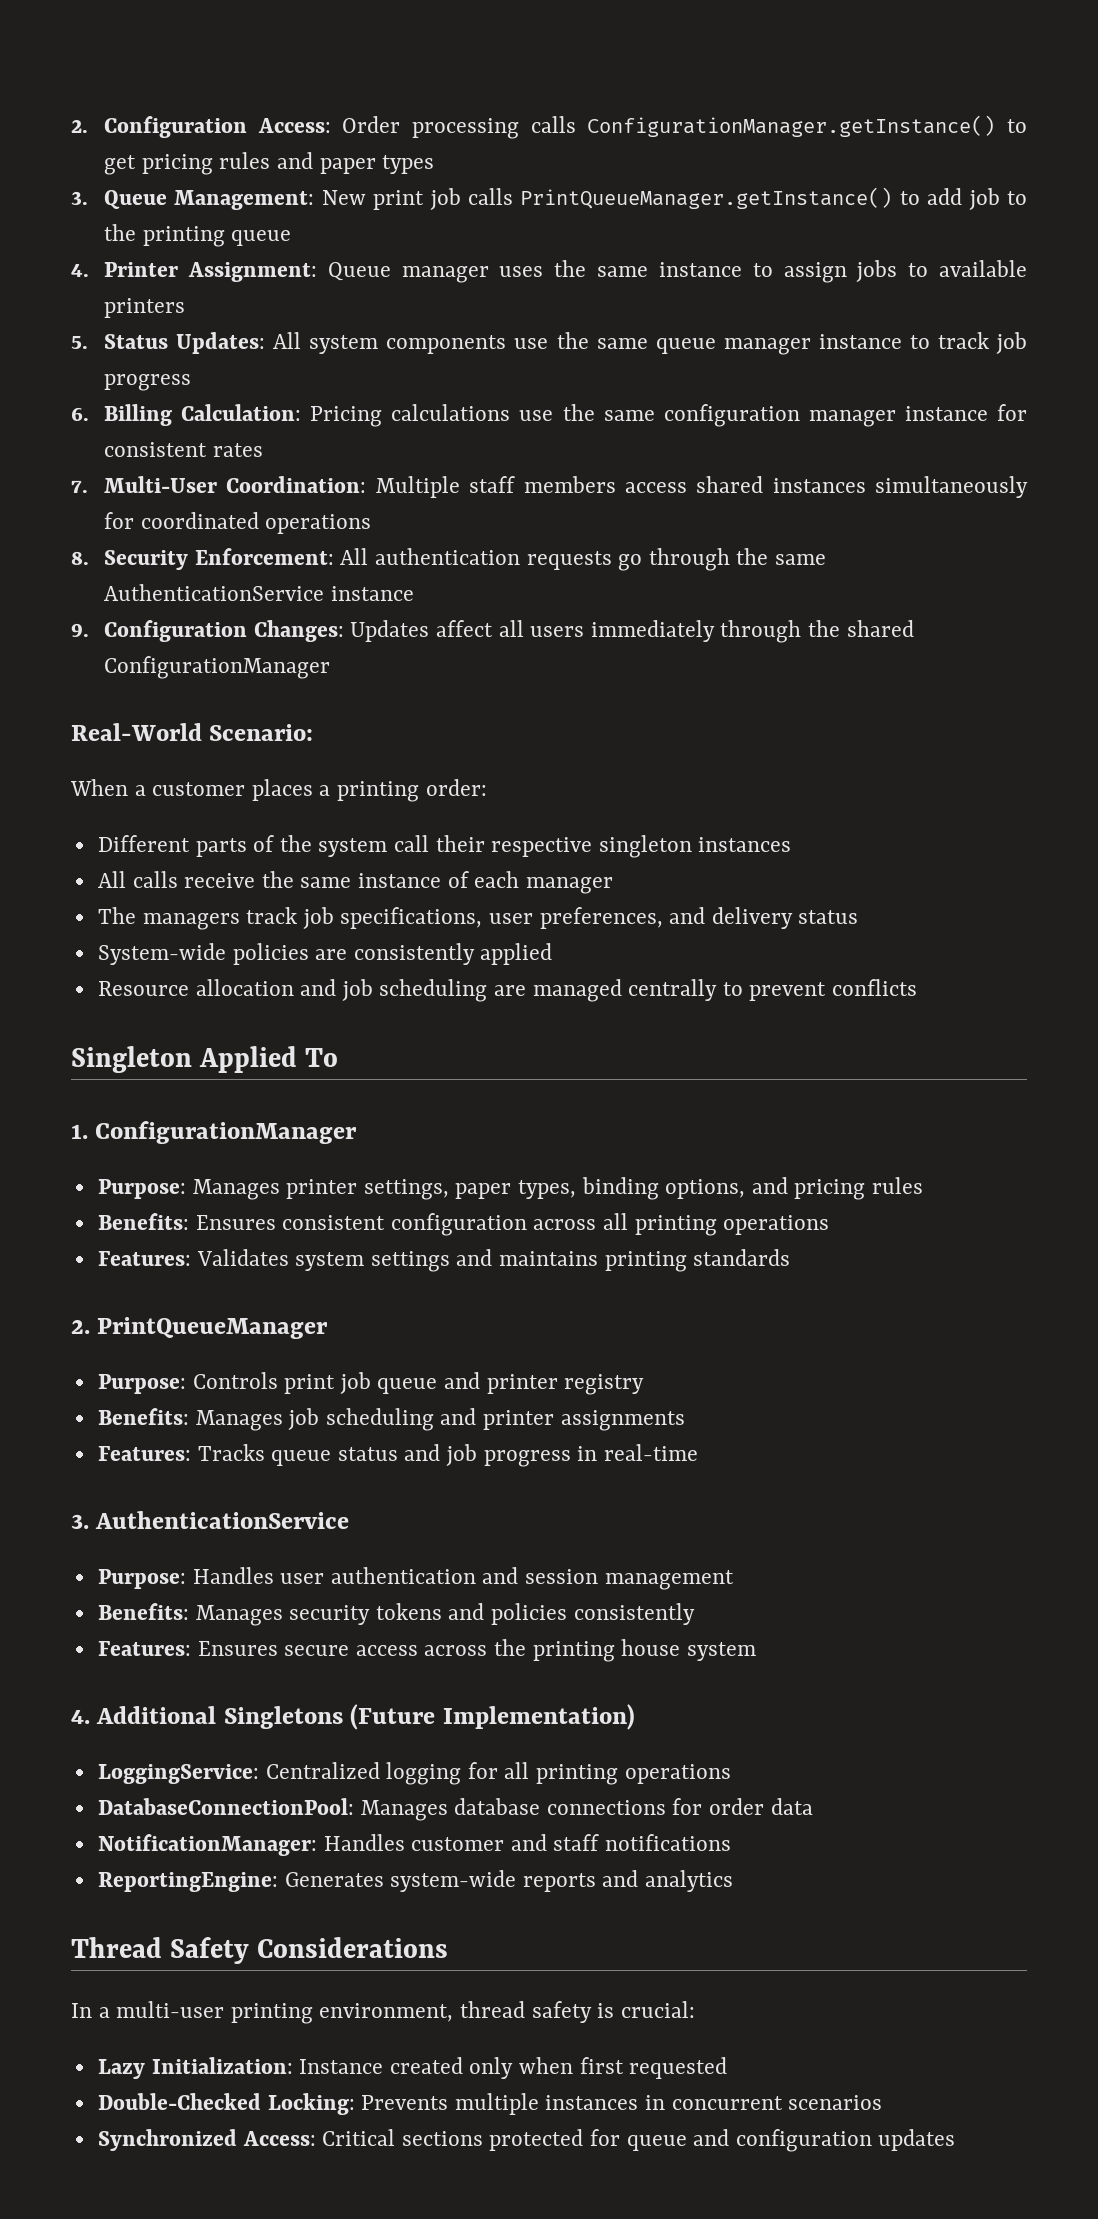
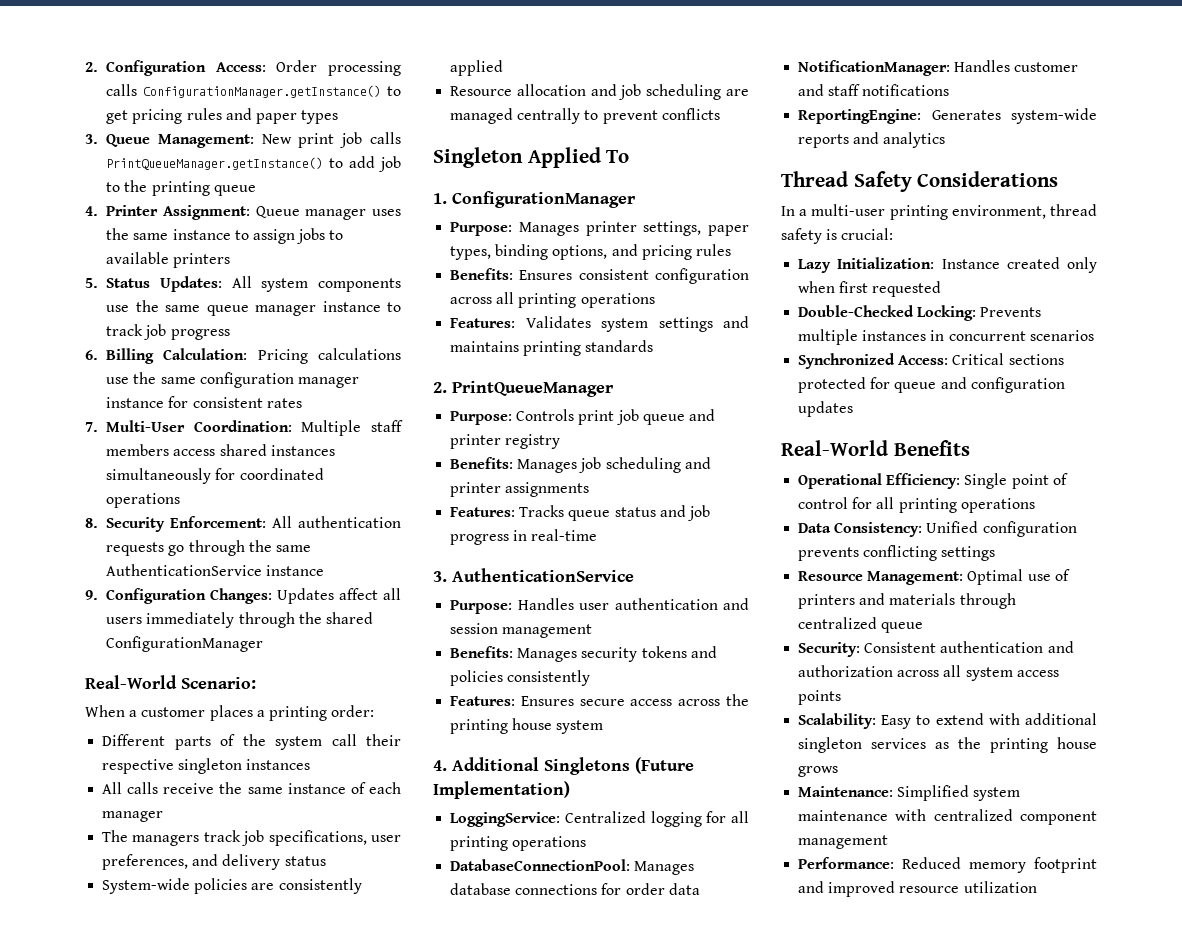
+ Real-World Benefits
+ Operational Efficiency: Single point of control for all printing operations
+ Data Consistency: Unified configuration prevents conflicting settings
+ Resource Management: Optimal use of printers and materials through centralized queue
+ Security: Consistent authentication and authorization across all system access points
+ Scalability: Easy to extend with additional singleton services as the printing house grows
+ Maintenance: Simplified system maintenance with centralized component management
+ Performance: Reduced memory footprint and improved resource utilization

